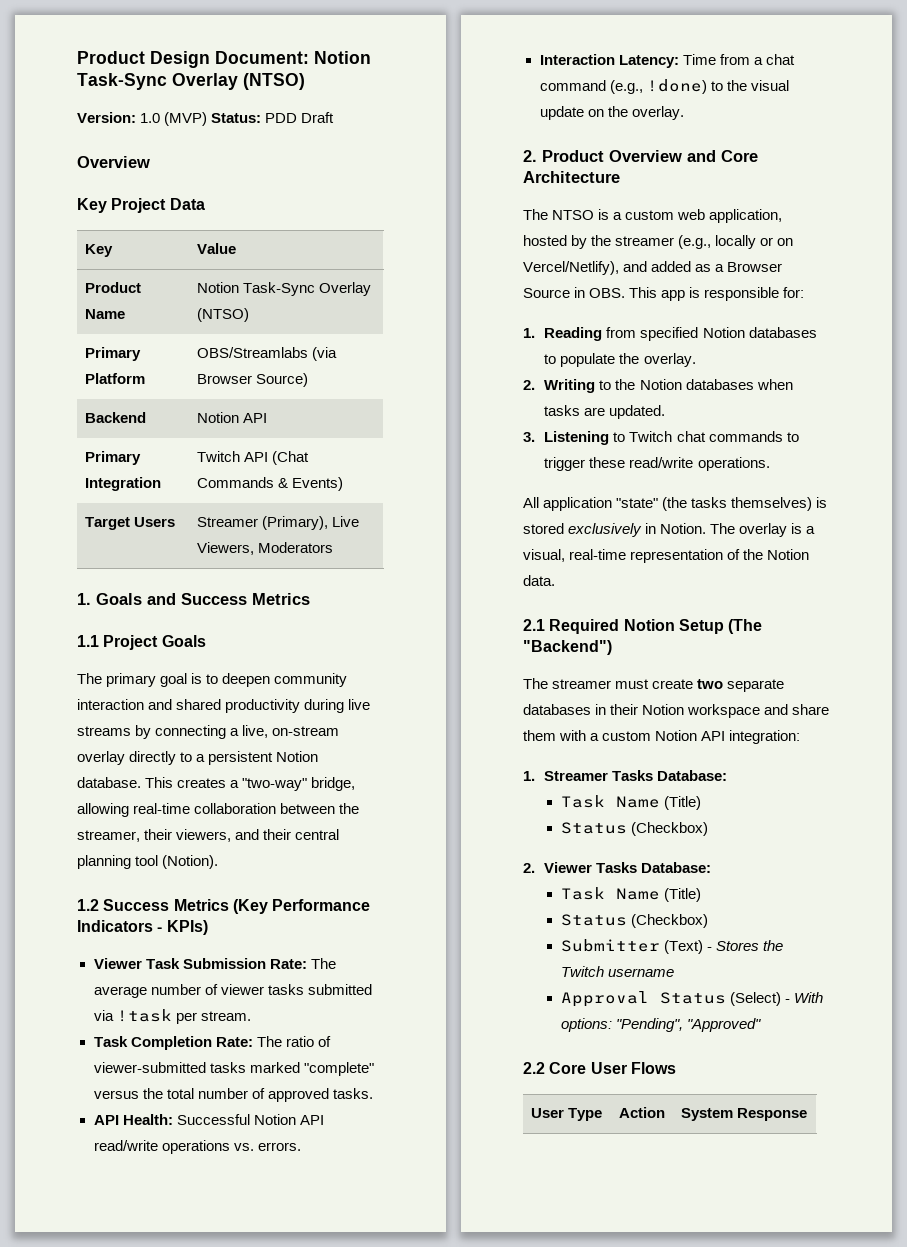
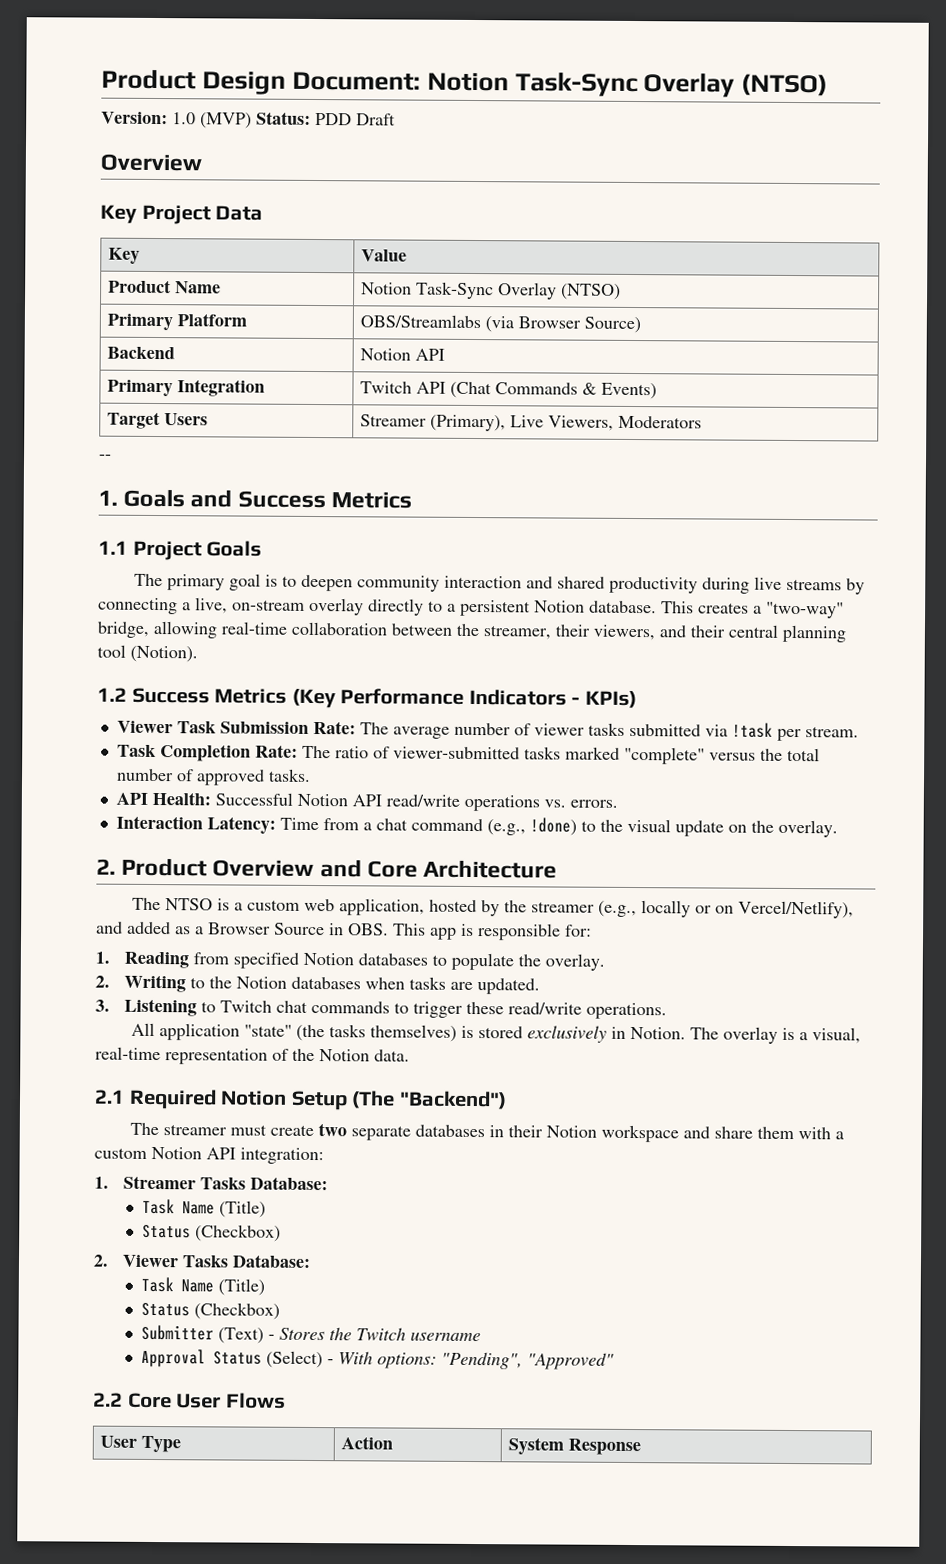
+ --

